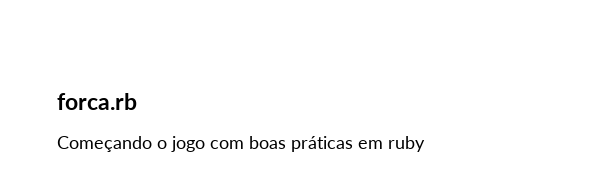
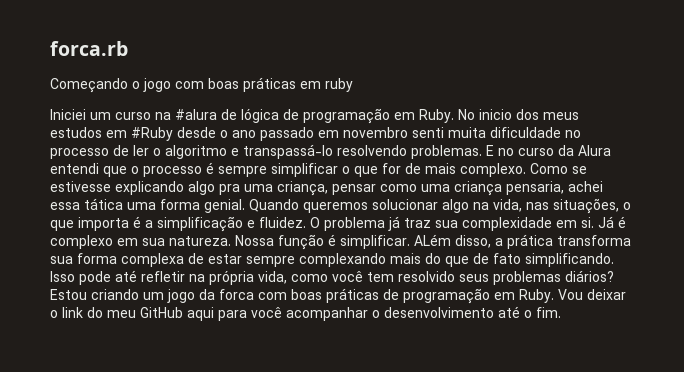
+ Iniciei um curso na #alura de lógica de programação em Ruby. No inicio dos meus estudos em #Ruby desde o ano passado em novembro senti muita dificuldade no processo de ler o algoritmo e transpassá-lo resolvendo problemas. E no curso da Alura entendi que o processo é sempre simplificar o que for de mais complexo. Como se estivesse explicando algo pra uma criança, pensar como uma criança pensaria, achei essa tática uma forma genial. Quando queremos solucionar algo na vida, nas situações, o que importa é a simplificação e fluidez. O problema já traz sua complexidade em si. Já é complexo em sua natureza. Nossa função é simplificar. ALém disso, a prática transforma sua forma complexa de estar sempre complexando mais do que de fato simplificando. Isso pode até refletir na própria vida, como você tem resolvido seus problemas diários? Estou criando um jogo da forca com boas práticas de programação em Ruby. Vou deixar o link do meu GitHub aqui para você acompanhar o desenvolvimento até o fim.

